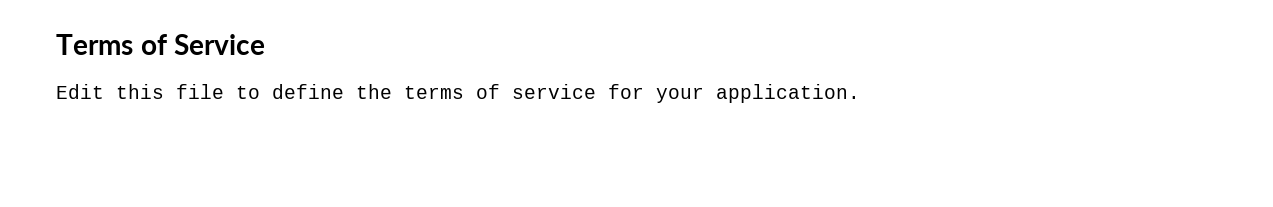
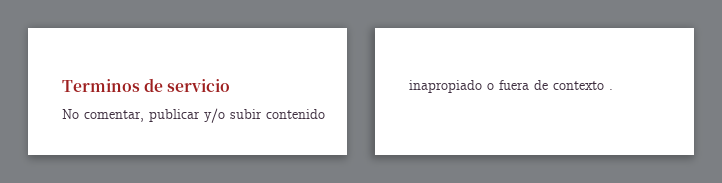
- Terms of Service
- Edit this file to define the terms of service for your application.
+ Terminos de servicio
+ No comentar, publicar y/o subir contenido inapropiado o fuera de contexto .

